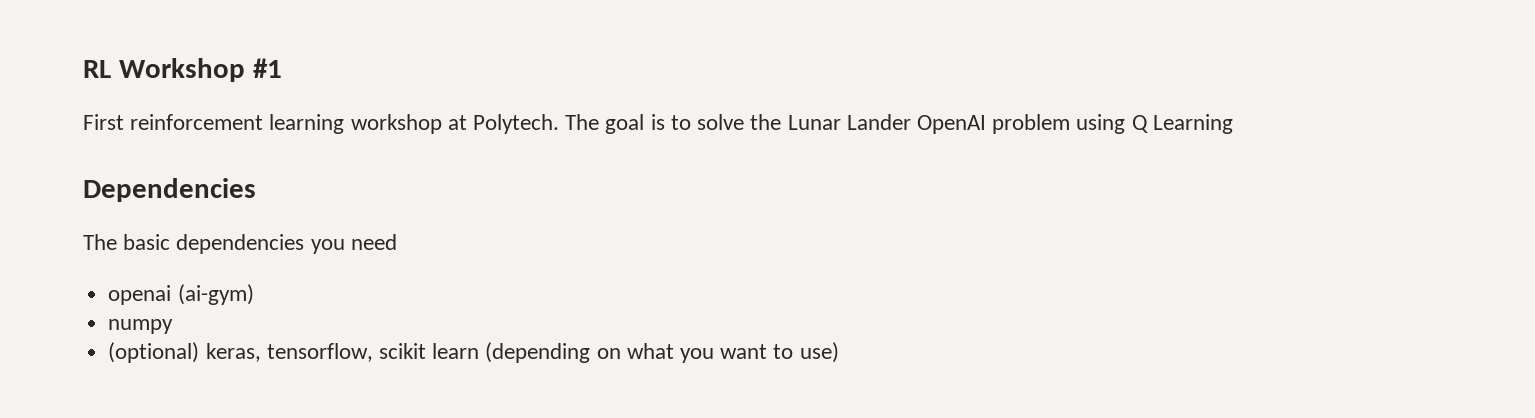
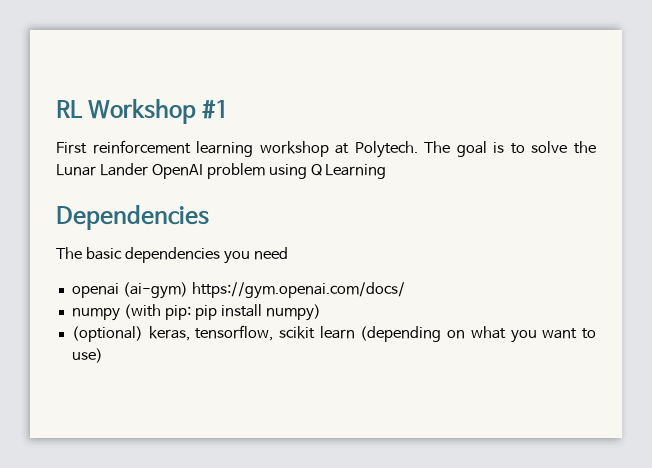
- openai (ai-gym)
+ openai (ai-gym) https://gym.openai.com/docs/
- numpy
+ numpy (with pip: pip install numpy)

